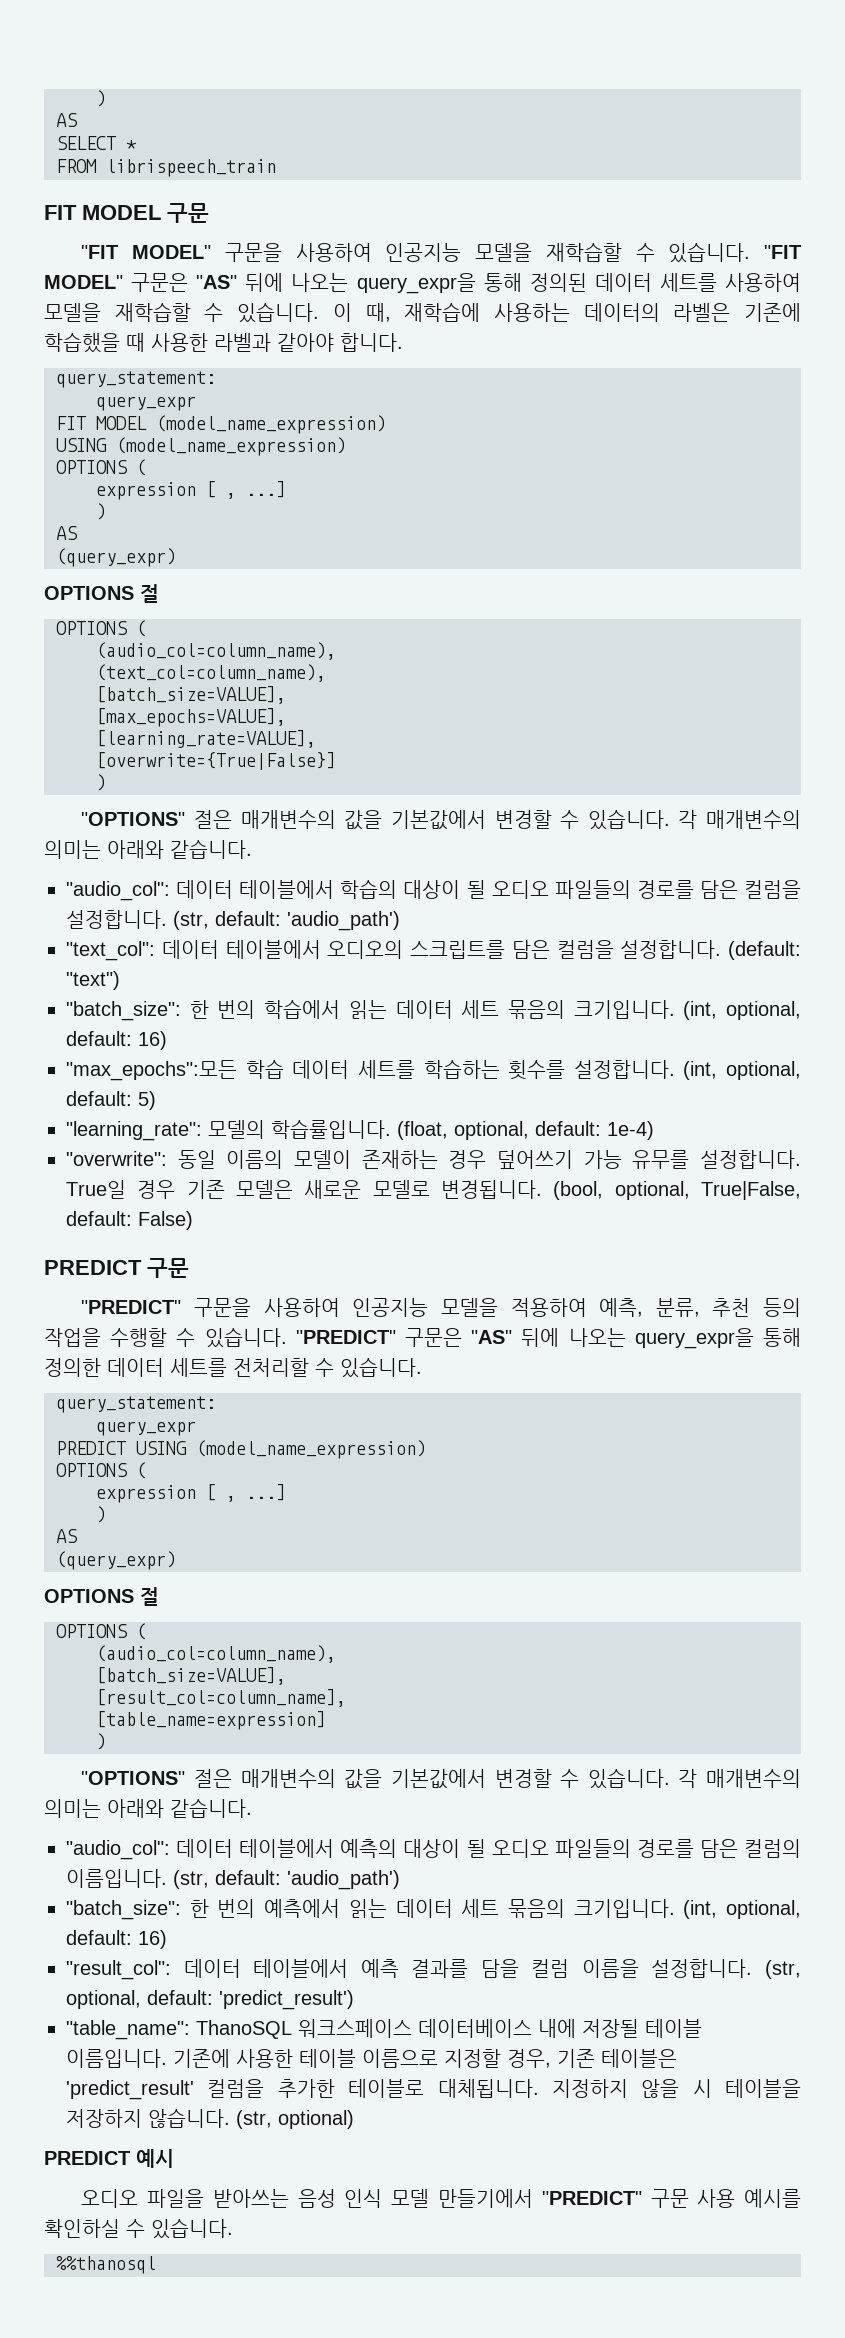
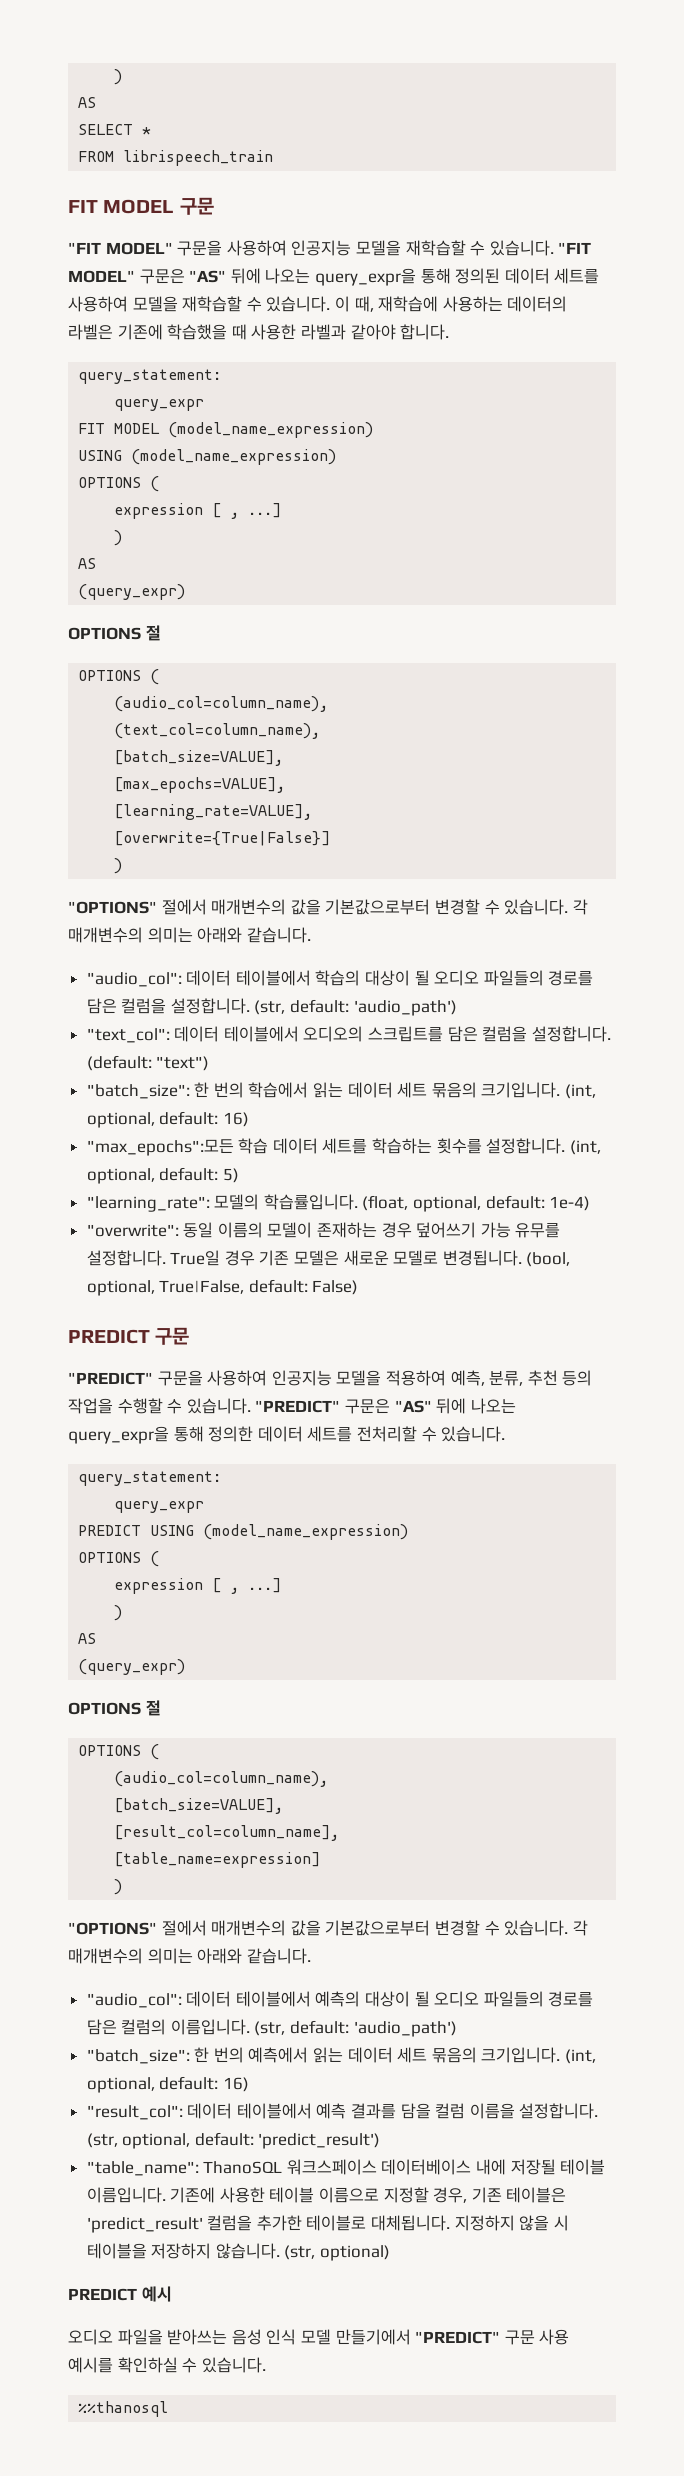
  [overwrite={True|False}]
  )
- "OPTIONS" 절은 매개변수의 값을 기본값에서 변경할 수 있습니다.
+ "OPTIONS" 절에서 매개변수의 값을 기본값으로부터 변경할 수 있습니다.
  [table_name=expression]
  )
- "OPTIONS" 절은 매개변수의 값을 기본값에서 변경할 수 있습니다.
+ "OPTIONS" 절에서 매개변수의 값을 기본값으로부터 변경할 수 있습니다.

